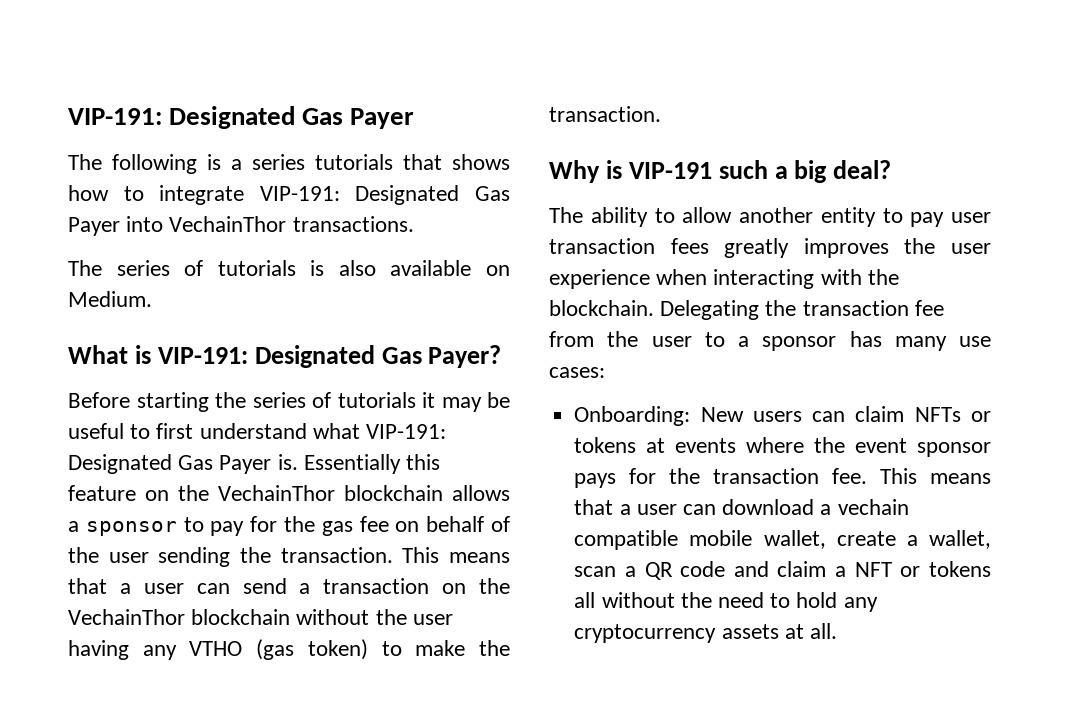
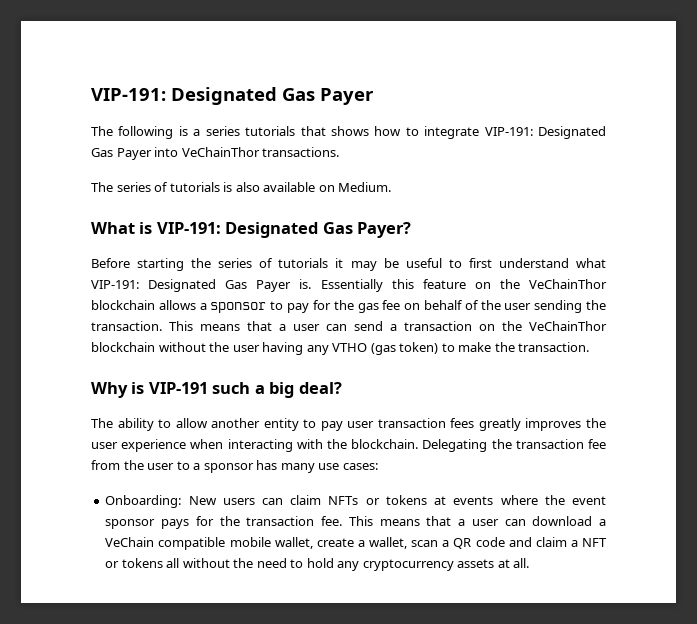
- The following is a series tutorials that shows how to integrate VIP-191: Designated Gas Payer into VechainThor transactions.
+ The following is a series tutorials that shows how to integrate VIP-191: Designated Gas Payer into VeChainThor transactions.
- Essentially this feature on the VechainThor blockchain allows a sponsor to pay for the gas fee on behalf of the user sending the transaction.
+ Essentially this feature on the VeChainThor blockchain allows a sponsor to pay for the gas fee on behalf of the user sending the transaction.
- This means that a user can send a transaction on the VechainThor blockchain without the user having any VTHO (gas token) to make the transaction.
+ This means that a user can send a transaction on the VeChainThor blockchain without the user having any VTHO (gas token) to make the transaction.
- This means that a user can download a vechain compatible mobile wallet, create a wallet, scan a QR code and claim a NFT or tokens all without the need to hold any cryptocurrency assets at all.
+ This means that a user can download a VeChain compatible mobile wallet, create a wallet, scan a QR code and claim a NFT or tokens all without the need to hold any cryptocurrency assets at all.

